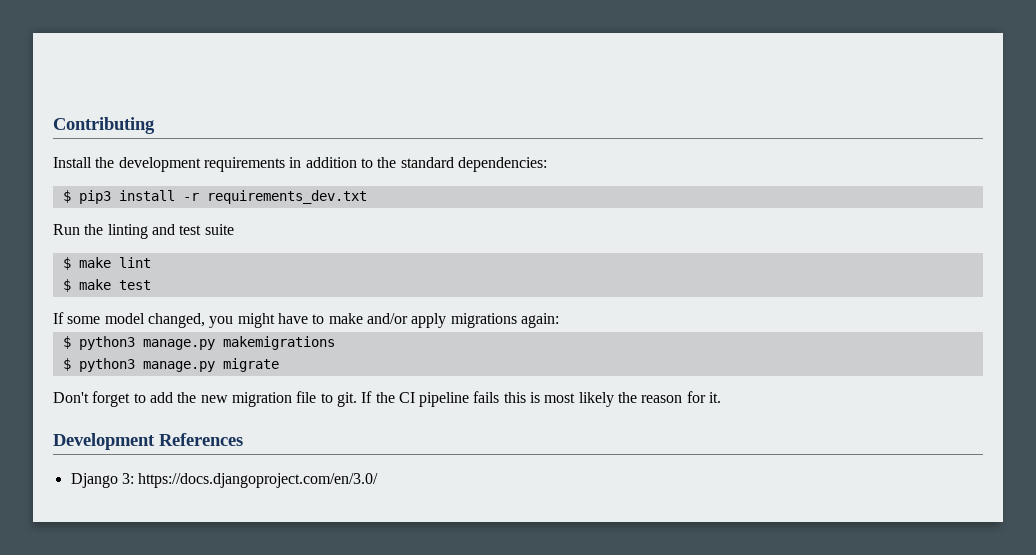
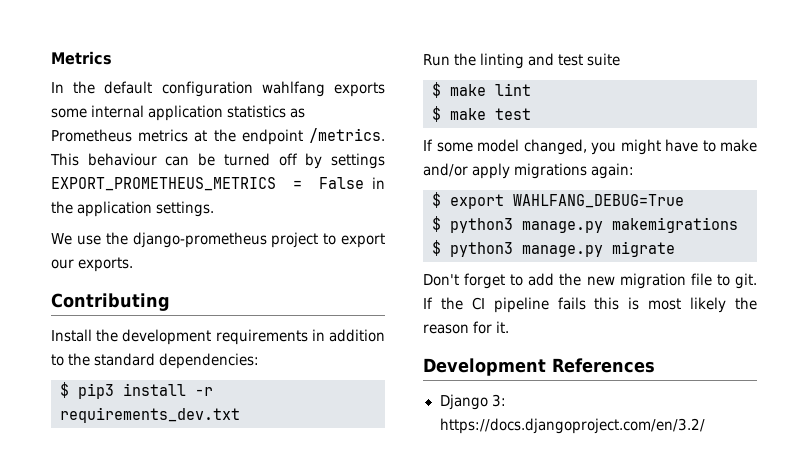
+ Metrics
+ In the default configuration wahlfang exports some internal application statistics as Prometheus metrics at the endpoint /metrics. This behaviour can be turned off by settings EXPORT_PROMETHEUS_METRICS = False in the application settings.
+ We use the django-prometheus project to export our exports.
+ $ export WAHLFANG_DEBUG=True
- Django 3: https://docs.djangoproject.com/en/3.0/
+ Django 3: https://docs.djangoproject.com/en/3.2/

